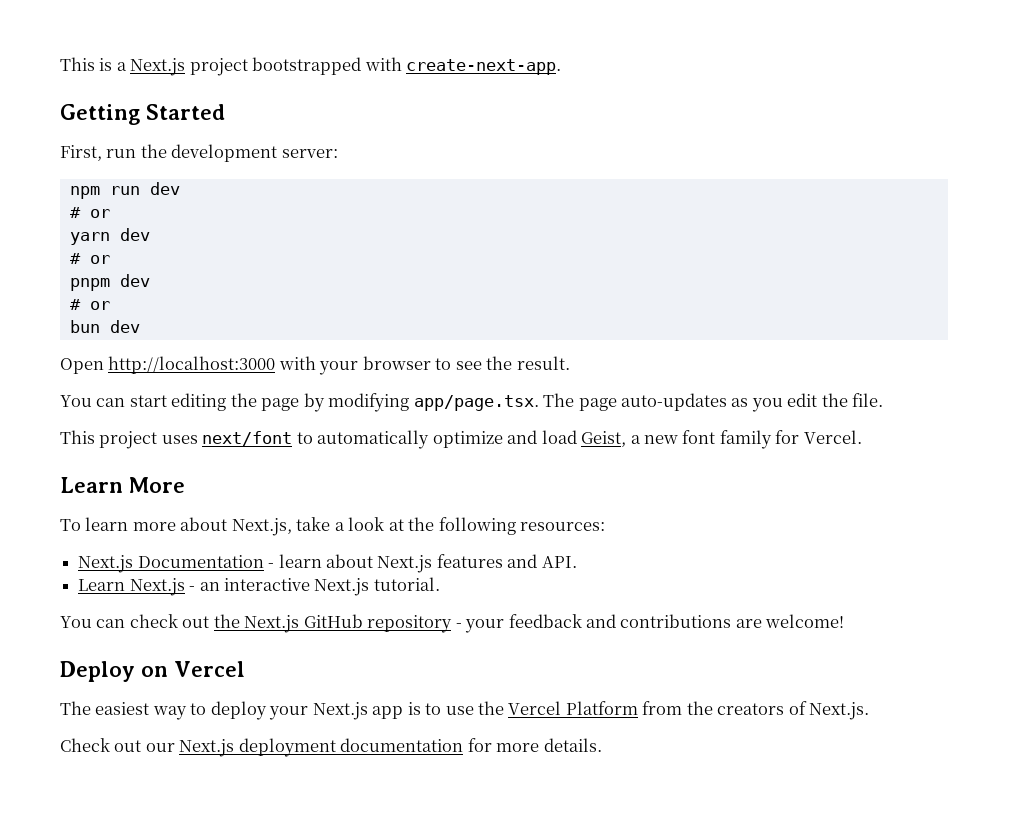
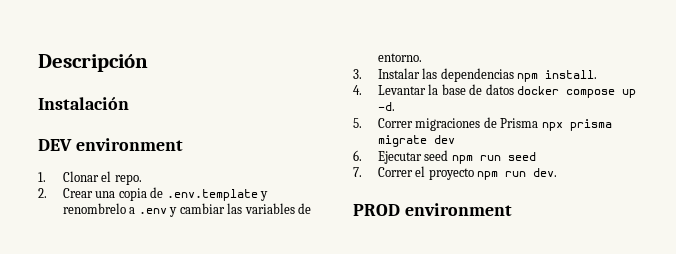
- This is a Next.js project bootstrapped with create-next-app.
- Getting Started
- First, run the development server:
- npm run dev
- # or
- yarn dev
- # or
- pnpm dev
- # or
- bun dev
- Open http://localhost:3000 with your browser to see the result.
- You can start editing the page by modifying app/page.tsx. The page auto-updates as you edit the file.
- This project uses next/font to automatically optimize and load Geist, a new font family for Vercel.
- Learn More
- To learn more about Next.js, take a look at the following resources:
- Next.js Documentation - learn about Next.js features and API.
- Learn Next.js - an interactive Next.js tutorial.
- You can check out the Next.js GitHub repository - your feedback and contributions are welcome!
- Deploy on Vercel
- The easiest way to deploy your Next.js app is to use the Vercel Platform from the creators of Next.js.
- Check out our Next.js deployment documentation for more details.
+ Descripción
+ Instalación
+ DEV environment
+ 1. Clonar el repo.
+ 2. Crear una copia de .env.template y renombrelo a .env y cambiar las variables de entorno.
+ 3. Instalar las dependencias npm install.
+ 4. Levantar la base de datos docker compose up -d.
+ 5. Correr migraciones de Prisma npx prisma migrate dev
+ 6. Ejecutar seed npm run seed
+ 7. Correr el proyecto npm run dev.
+ PROD environment

